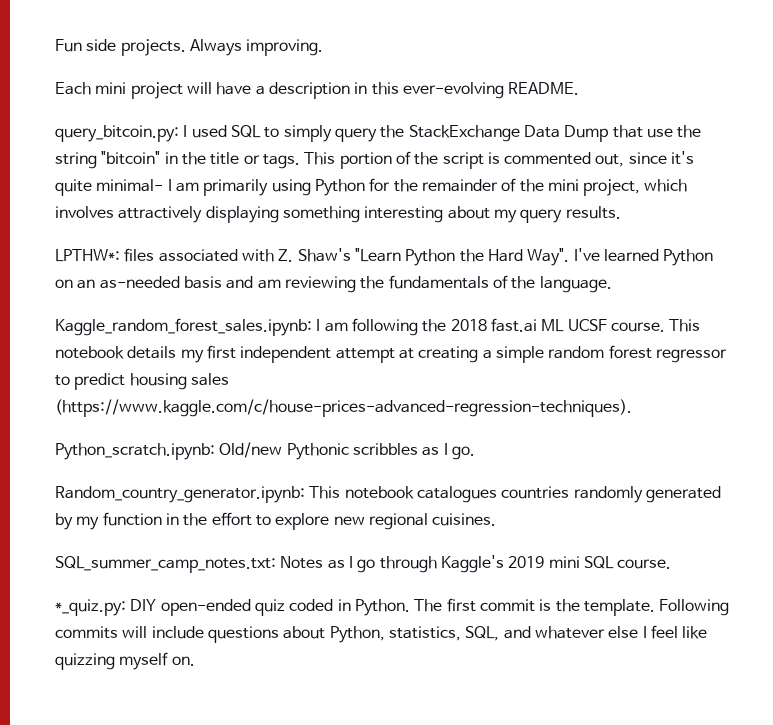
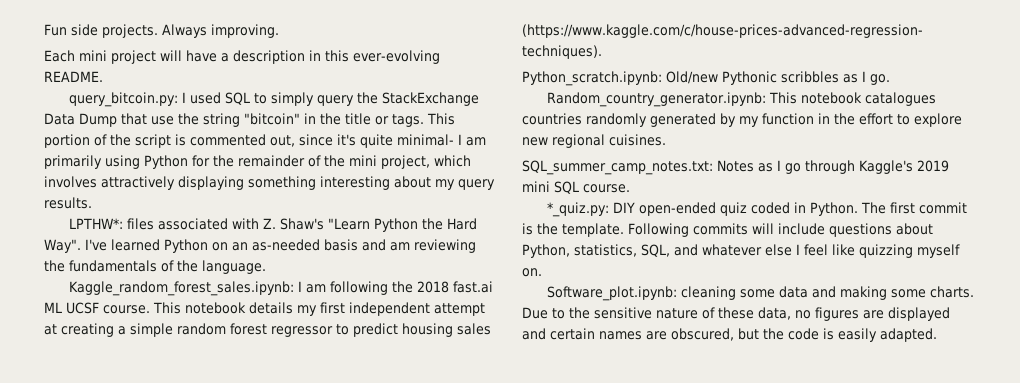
+ Software_plot.ipynb: cleaning some data and making some charts. Due to the sensitive nature of these data, no figures are displayed and certain names are obscured, but the code is easily adapted.

